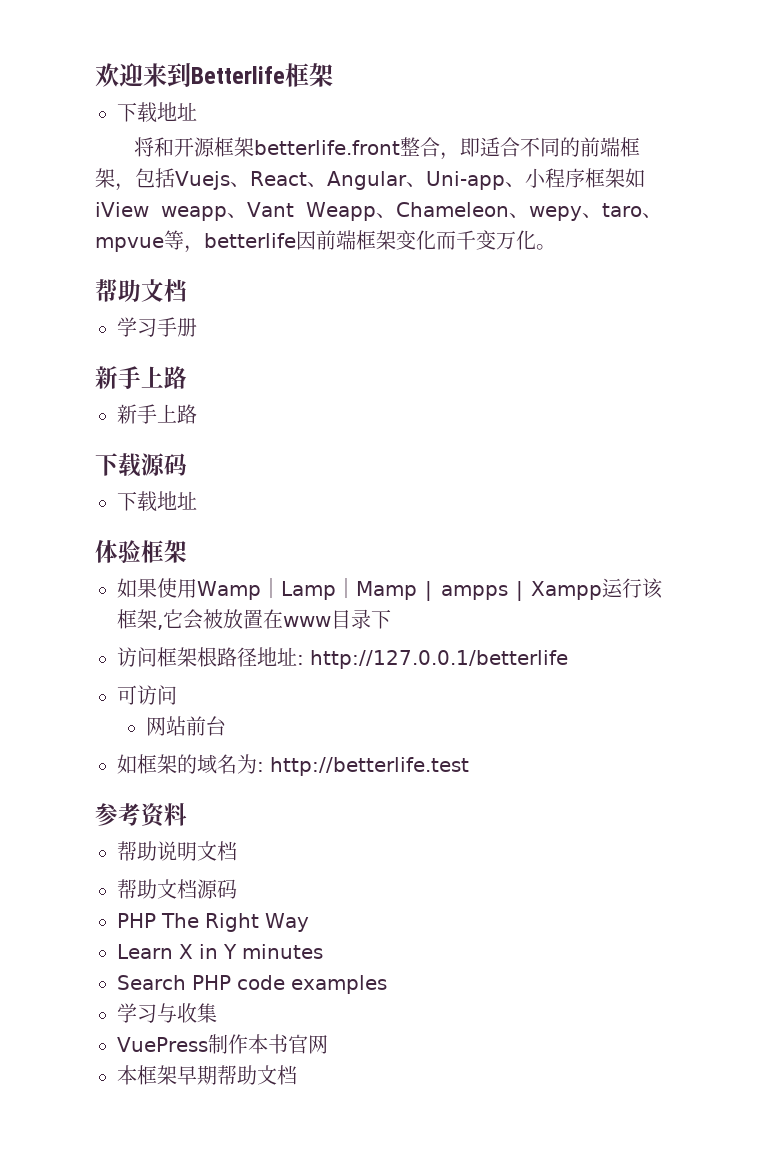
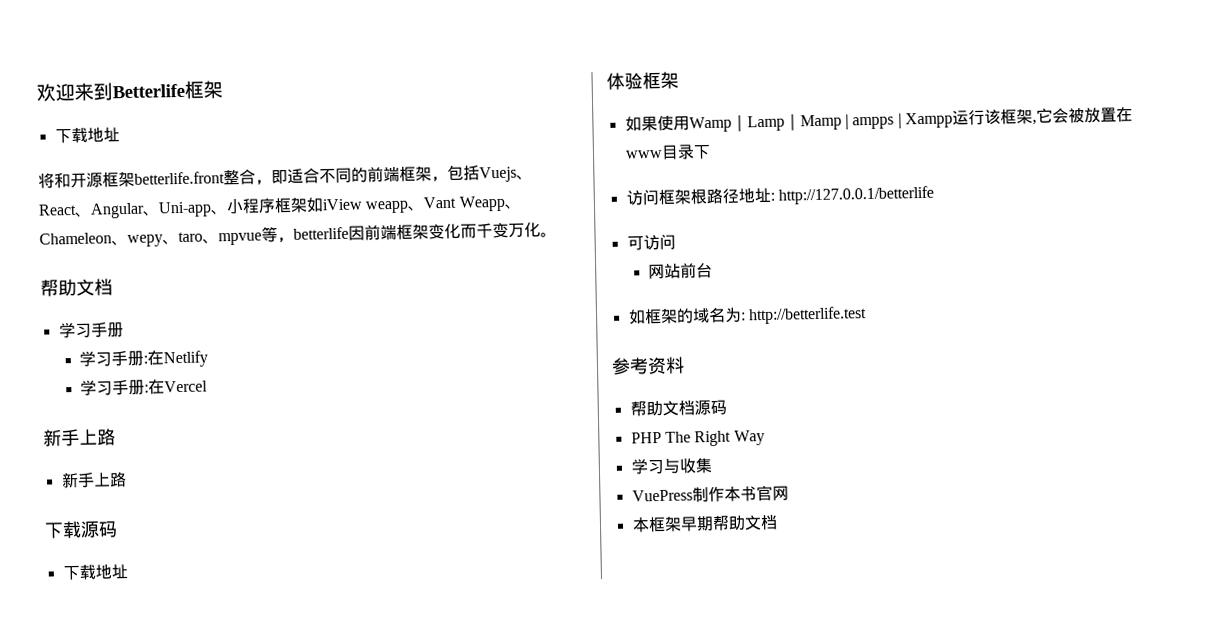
+ 学习手册:在Netlify
+ 学习手册:在Vercel
- 帮助说明文档
- Learn X in Y minutes
- Search PHP code examples

